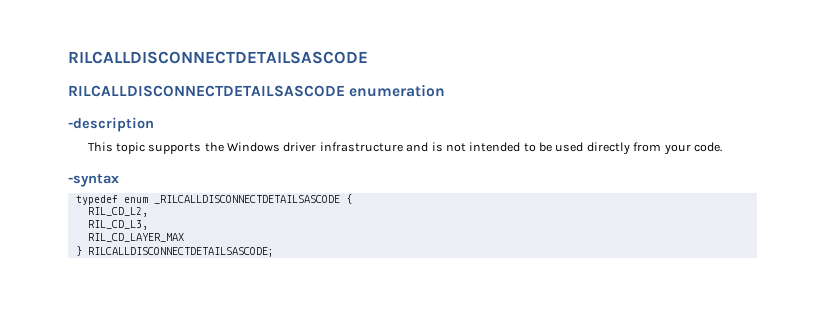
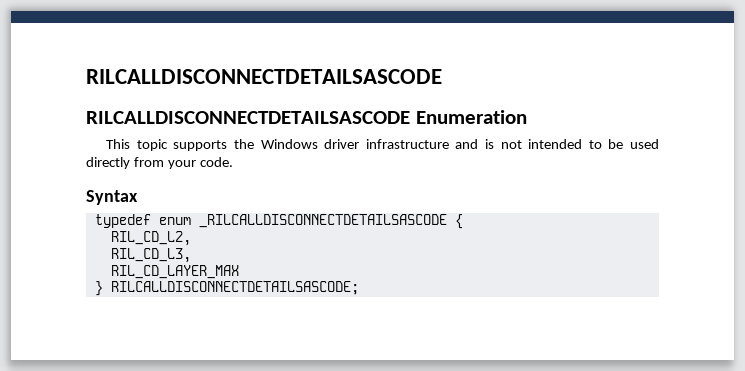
- RILCALLDISCONNECTDETAILSASCODE enumeration
- -description
+ RILCALLDISCONNECTDETAILSASCODE Enumeration
- -syntax
+ Syntax

